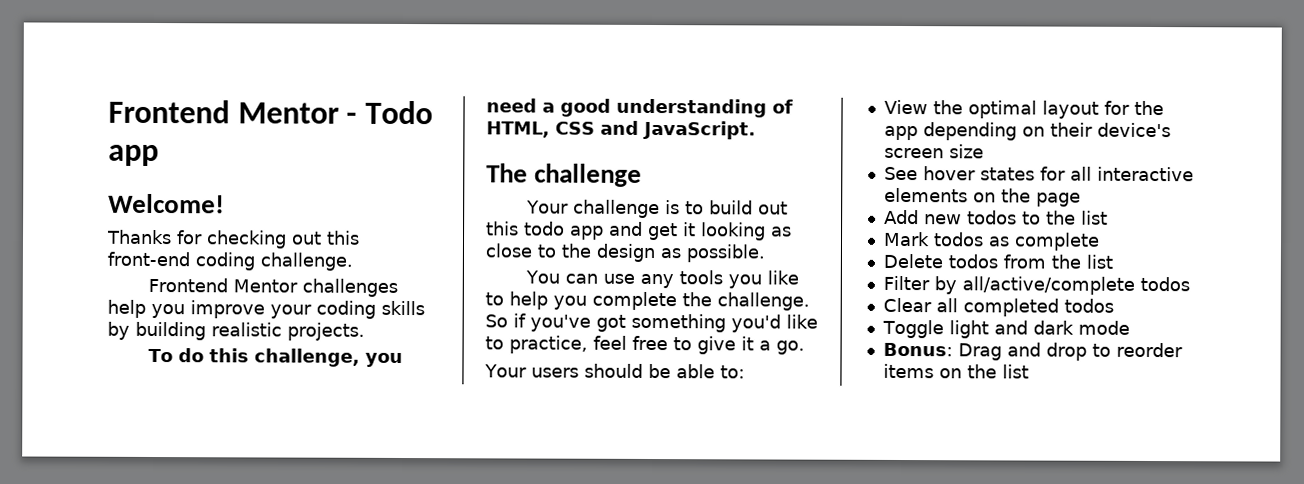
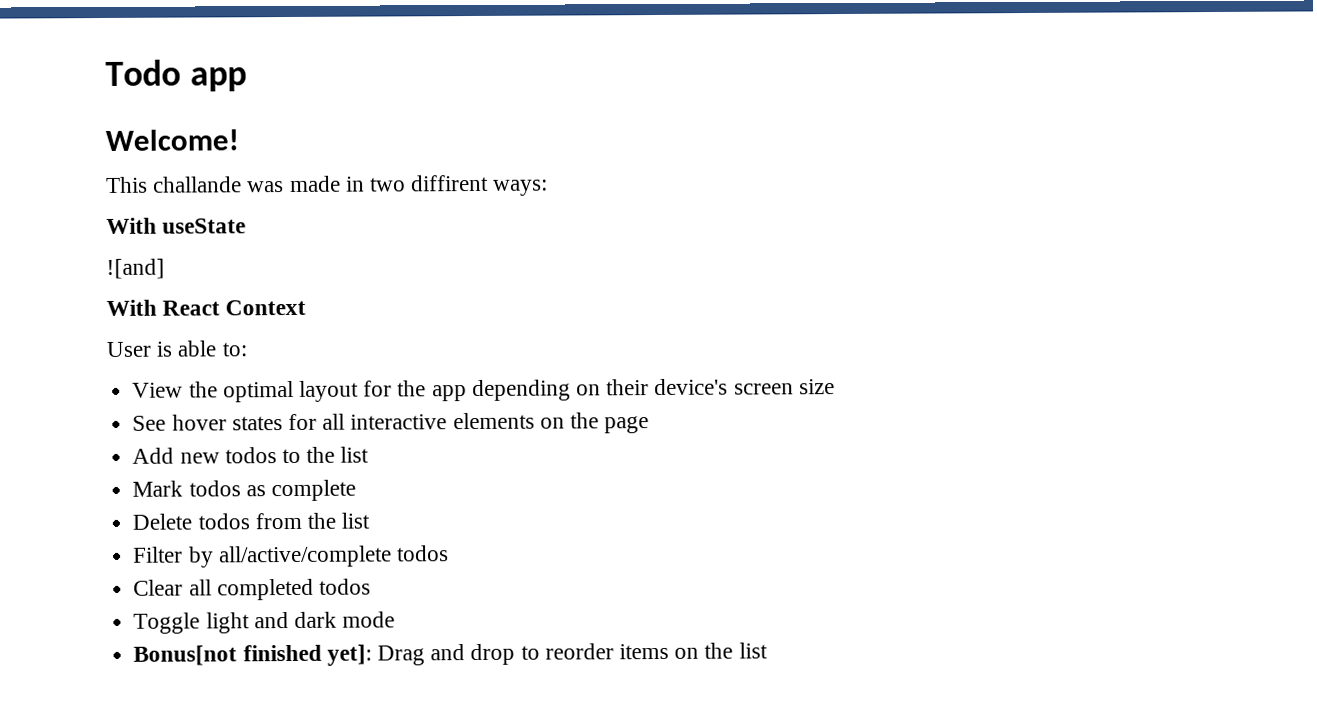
- Frontend Mentor - Todo app
+ Todo app
- Thanks for checking out this front-end coding challenge.
- Frontend Mentor challenges help you improve your coding skills by building realistic projects.
- To do this challenge, you need a good understanding of HTML, CSS and JavaScript.
- The challenge
- Your challenge is to build out this todo app and get it looking as close to the design as possible.
- You can use any tools you like to help you complete the challenge. So if you've got something you'd like to practice, feel free to give it a go.
- Your users should be able to:
+ This challande was made in two diffirent ways:
+ With useState
+ ![and]
+ With React Context
+ User is able to:
- Bonus: Drag and drop to reorder items on the list
+ Bonus[not finished yet]: Drag and drop to reorder items on the list

